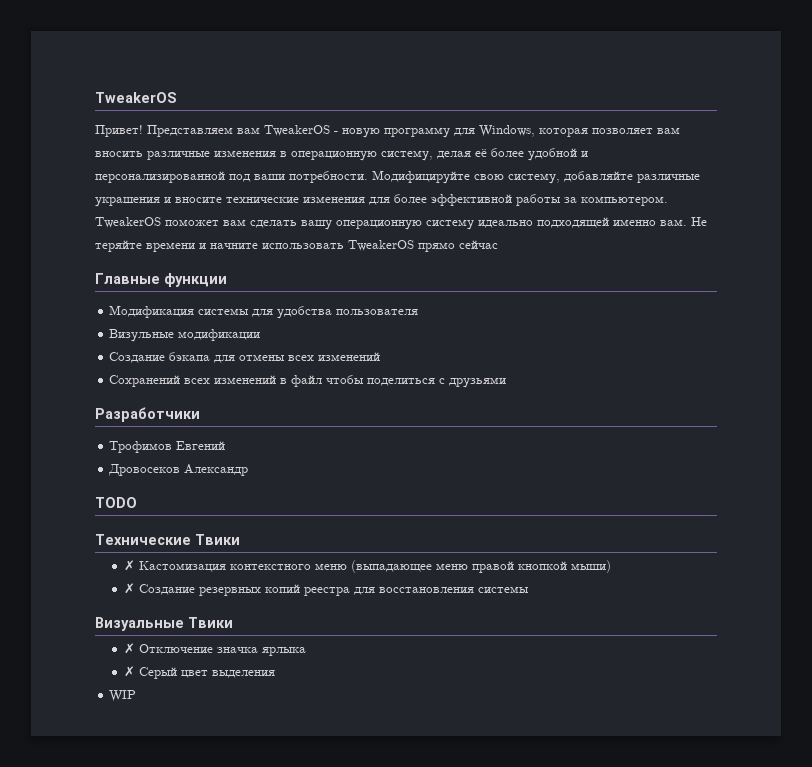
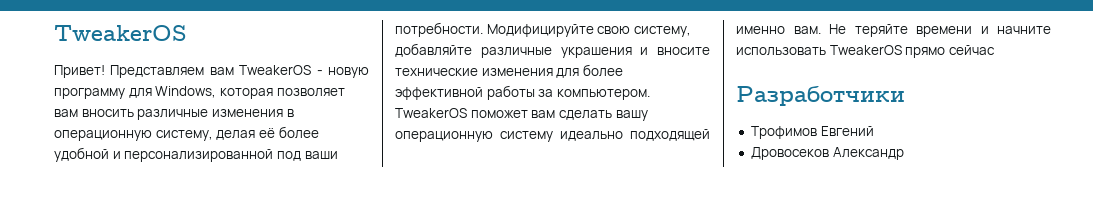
- Главные функции
- Модификация системы для удобства пользователя
- Визульные модификации
- Создание бэкапа для отмены всех изменений
- Сохранений всех изменений в файл чтобы поделиться с друзьями
- TODO
- Технические Твики
- ✗ Кастомизация контекстного меню (выпадающее меню правой кнопкой мыши)
- ✗ Создание резервных копий реестра для восстановления системы
- Визуальные Твики
- ✗ Отключение значка ярлыка
- ✗ Серый цвет выделения
- WIP

